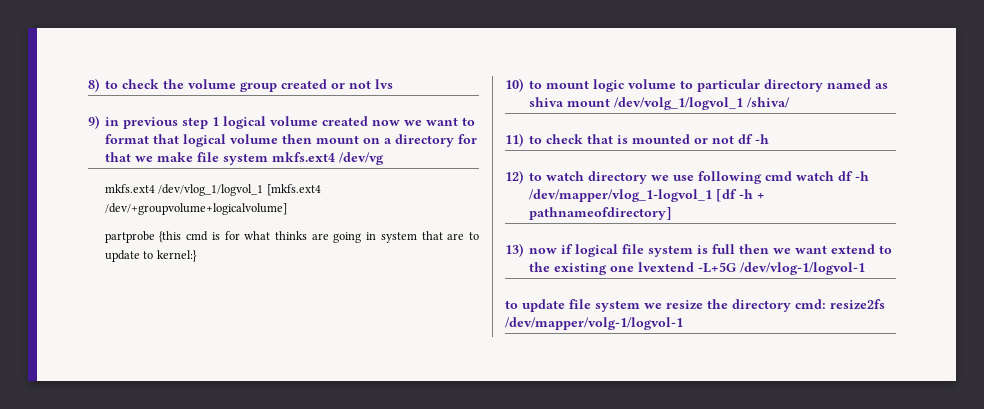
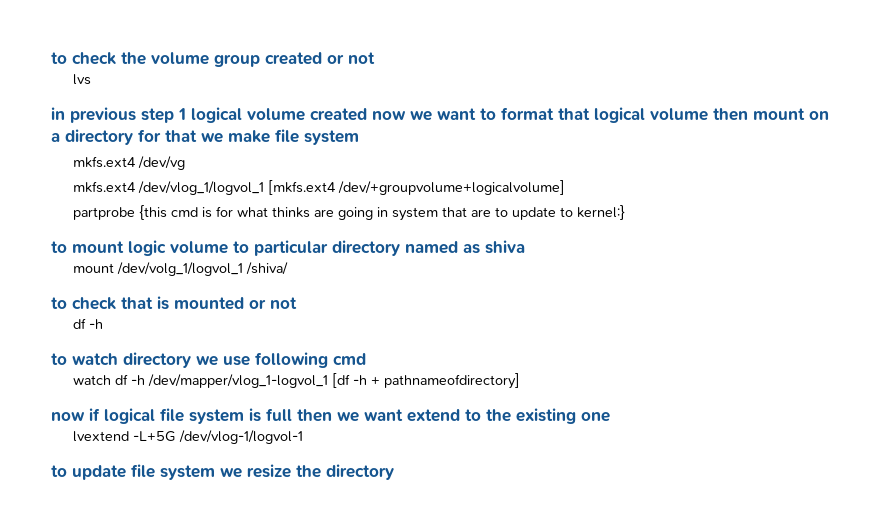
- 8) to check the volume group created or not lvs
+ to check the volume group created or not
+ lvs
- 9) in previous step 1 logical volume created now we want to format that logical volume then mount on a directory for that we make file system mkfs.ext4 /dev/vg
+ in previous step 1 logical volume created now we want to format that logical volume then mount on a directory for that we make file system
+ mkfs.ext4 /dev/vg
- 10) to mount logic volume to particular directory named as shiva mount /dev/volg_1/logvol_1 /shiva/
+ to mount logic volume to particular directory named as shiva
+ mount /dev/volg_1/logvol_1 /shiva/
- 11) to check that is mounted or not df -h
+ to check that is mounted or not
+ df -h
- 12) to watch directory we use following cmd watch df -h /dev/mapper/vlog_1-logvol_1 [df -h + pathnameofdirectory]
+ to watch directory we use following cmd
+ watch df -h /dev/mapper/vlog_1-logvol_1 [df -h + pathnameofdirectory]
- 13) now if logical file system is full then we want extend to the existing one lvextend -L+5G /dev/vlog-1/logvol-1
+ now if logical file system is full then we want extend to the existing one
+ lvextend -L+5G /dev/vlog-1/logvol-1
- to update file system we resize the directory cmd: resize2fs /dev/mapper/volg-1/logvol-1
+ to update file system we resize the directory

